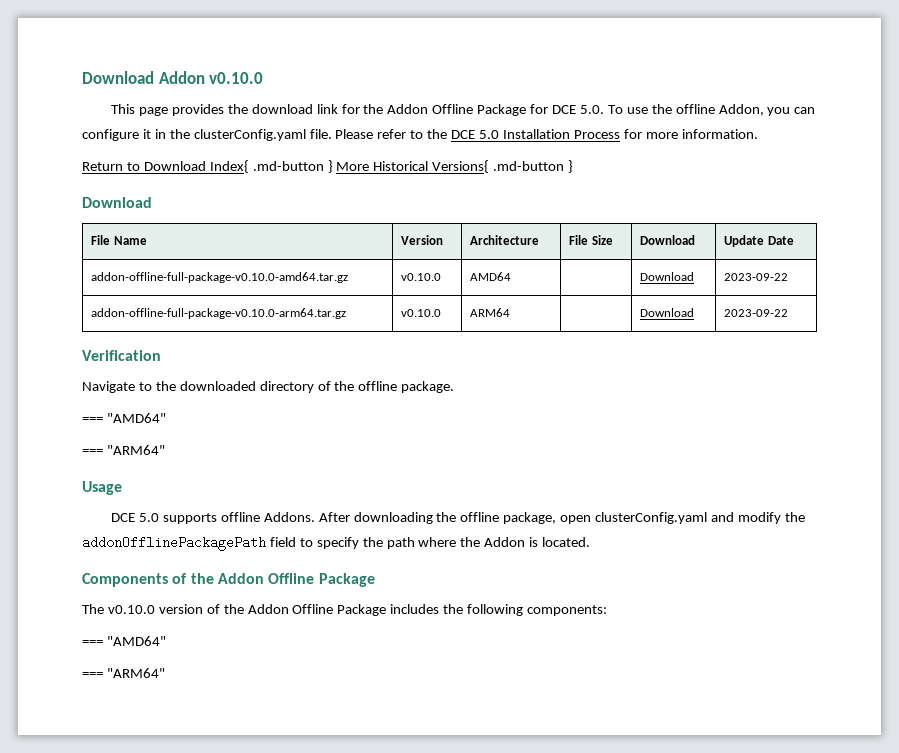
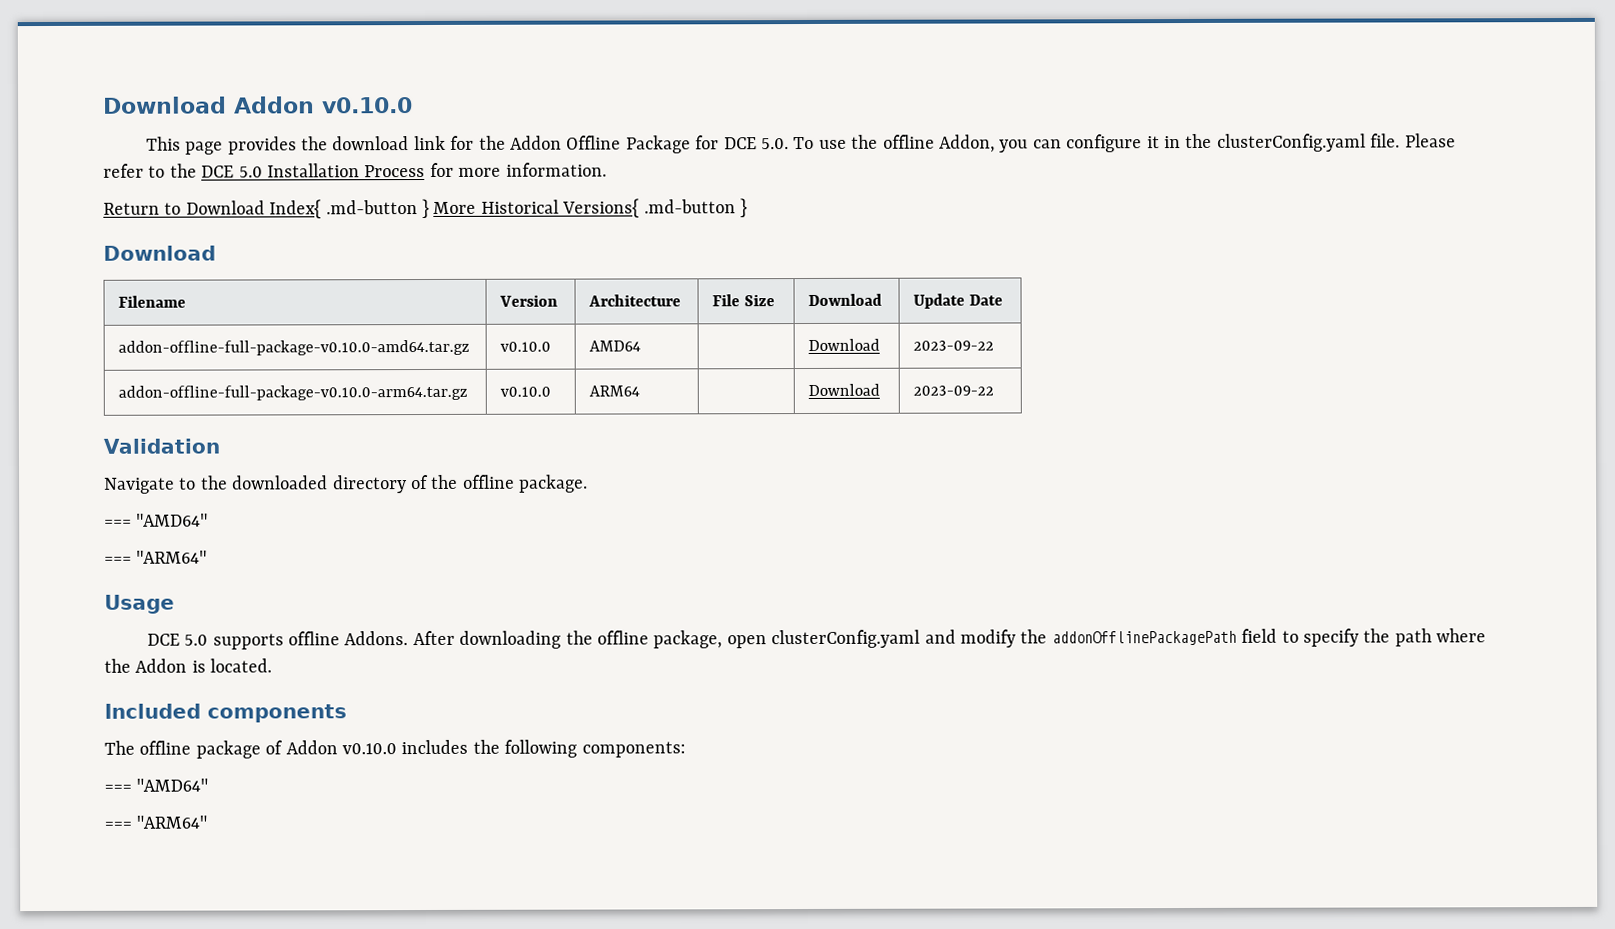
- File Name | Version | Architecture | File Size | Download | Update Date
+ Filename | Version | Architecture | File Size | Download | Update Date
- Verification
+ Validation
- Components of the Addon Offline Package
- The v0.10.0 version of the Addon Offline Package includes the following components:
+ Included components
+ The offline package of Addon v0.10.0 includes the following components:

